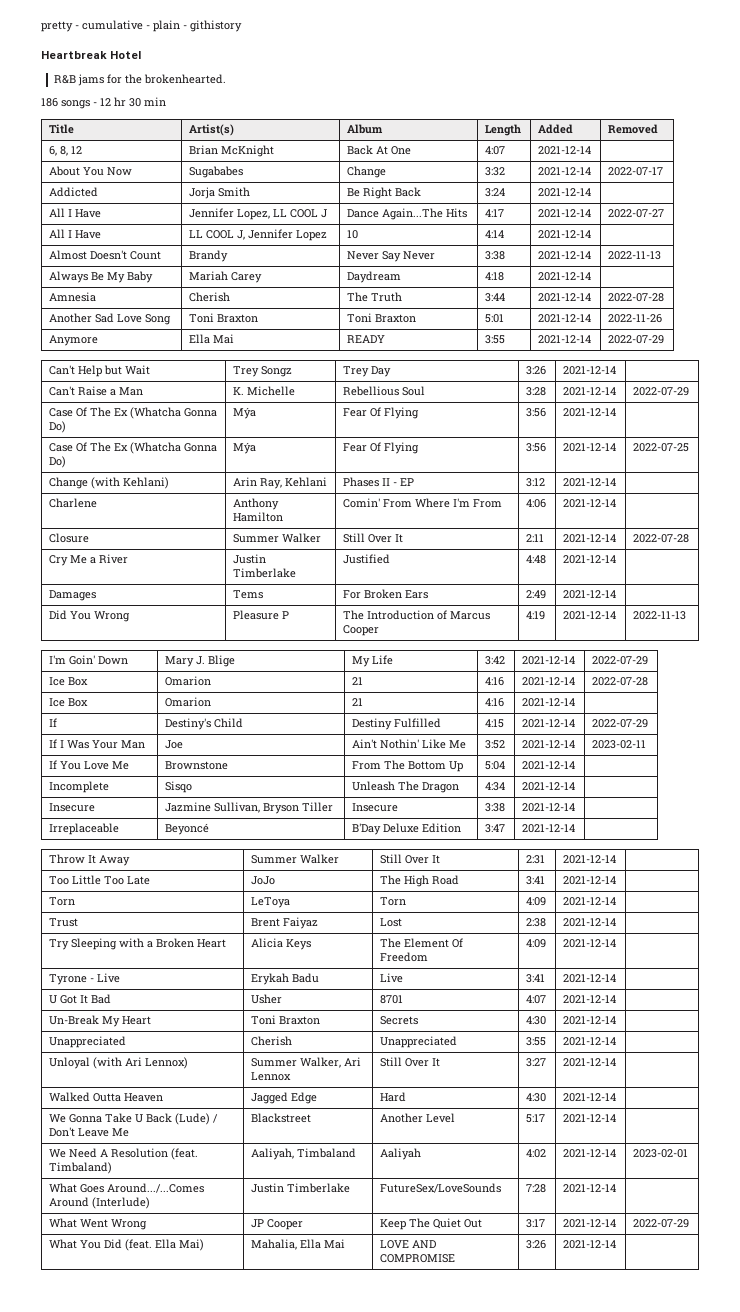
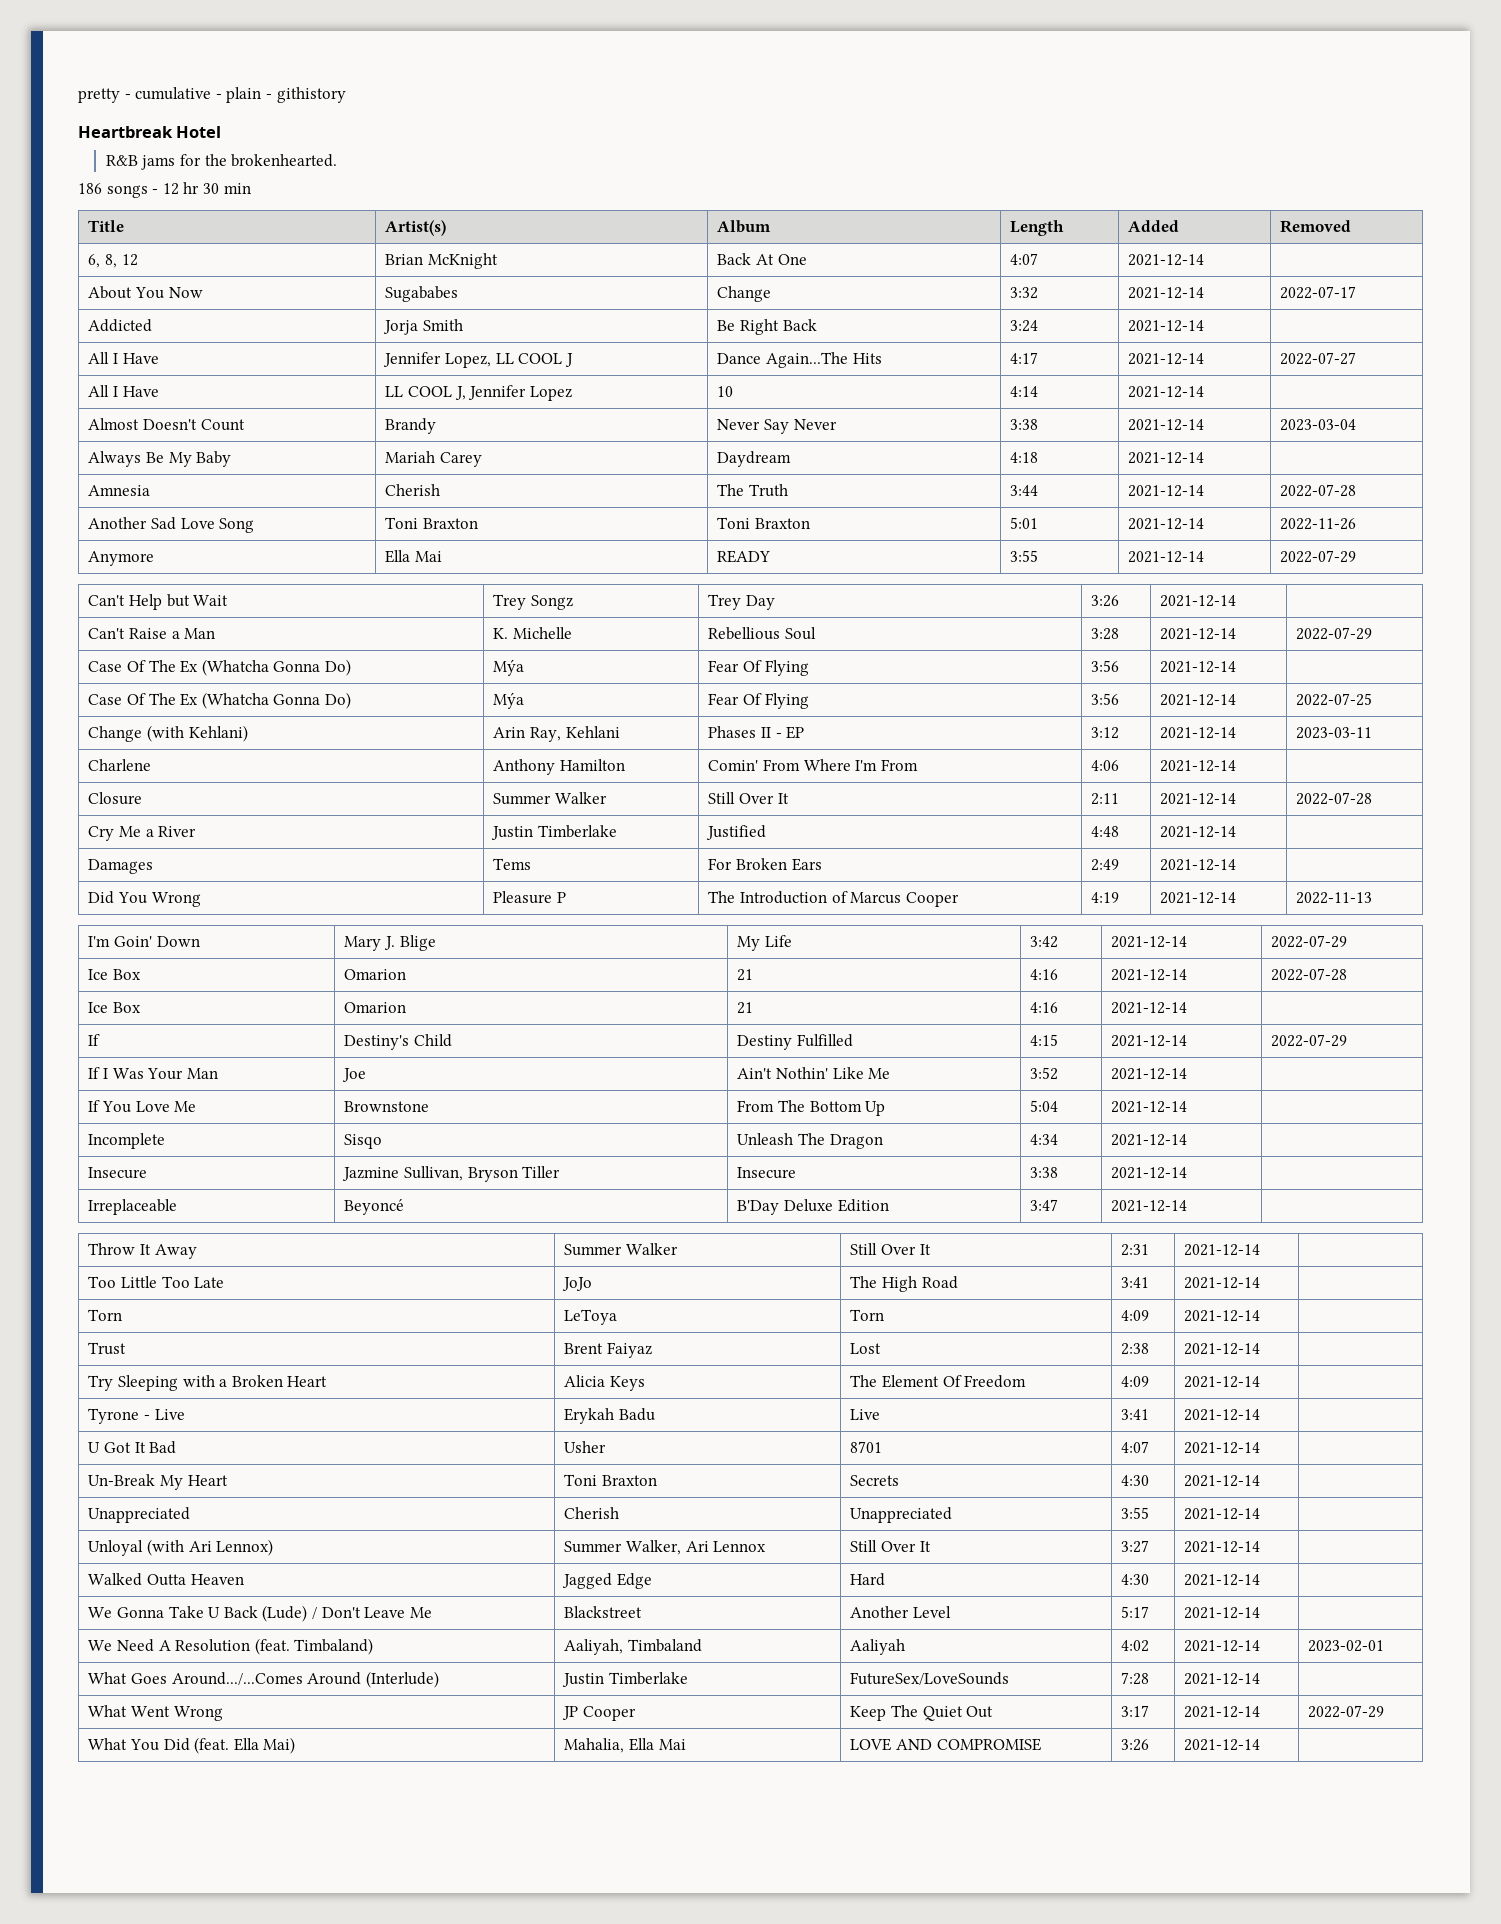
- Almost Doesn't Count | Brandy | Never Say Never | 3:38 | 2021-12-14 | 2022-11-13
+ Almost Doesn't Count | Brandy | Never Say Never | 3:38 | 2021-12-14 | 2023-03-04
- Change (with Kehlani) | Arin Ray, Kehlani | Phases II - EP | 3:12 | 2021-12-14 |
+ Change (with Kehlani) | Arin Ray, Kehlani | Phases II - EP | 3:12 | 2021-12-14 | 2023-03-11
- If I Was Your Man | Joe | Ain't Nothin' Like Me | 3:52 | 2021-12-14 | 2023-02-11
+ If I Was Your Man | Joe | Ain't Nothin' Like Me | 3:52 | 2021-12-14 |

